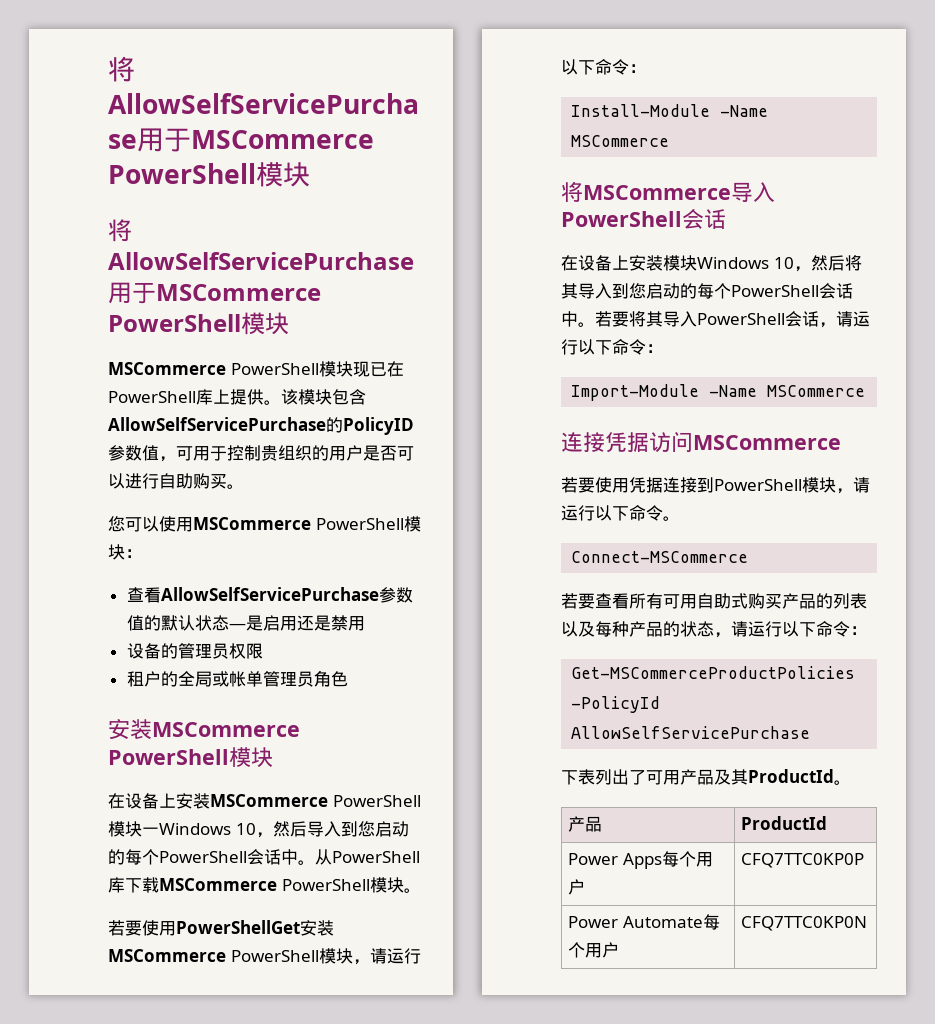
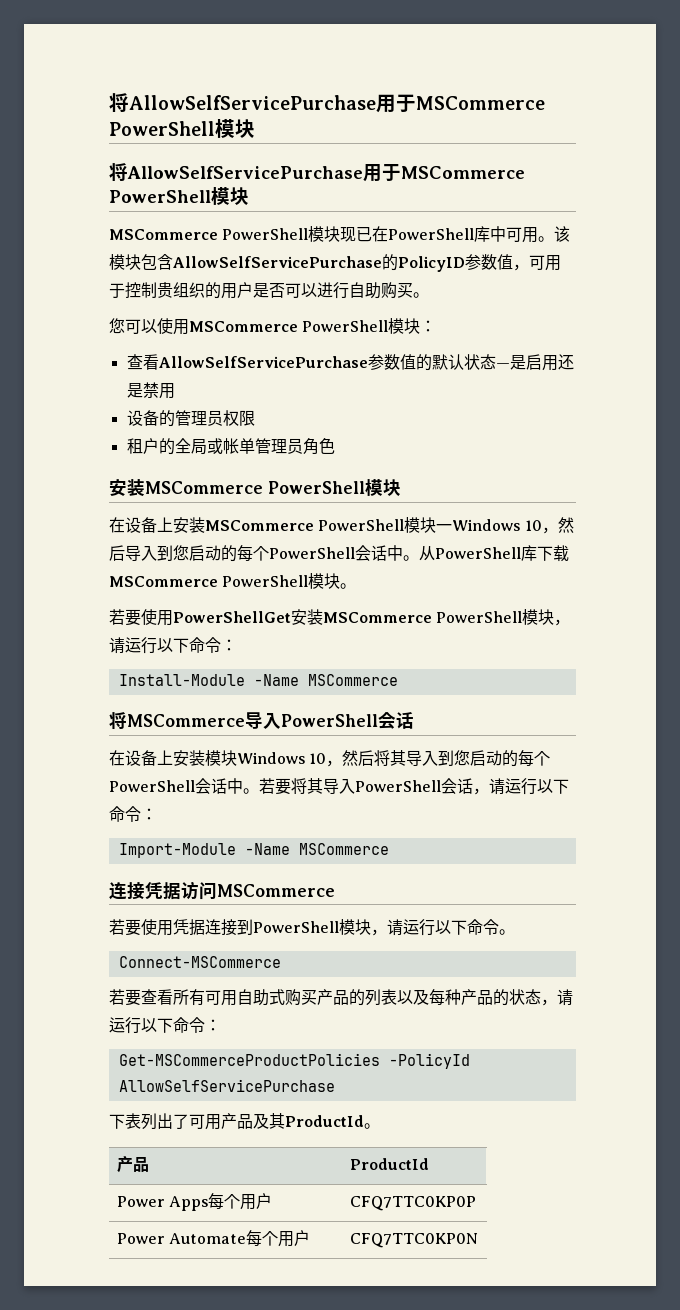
- MSCommerce PowerShell模块现已在PowerShell库上提供。
+ MSCommerce PowerShell模块现已在PowerShell库中可用。

